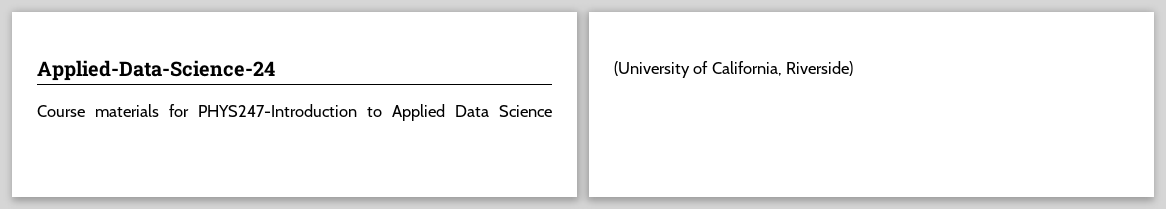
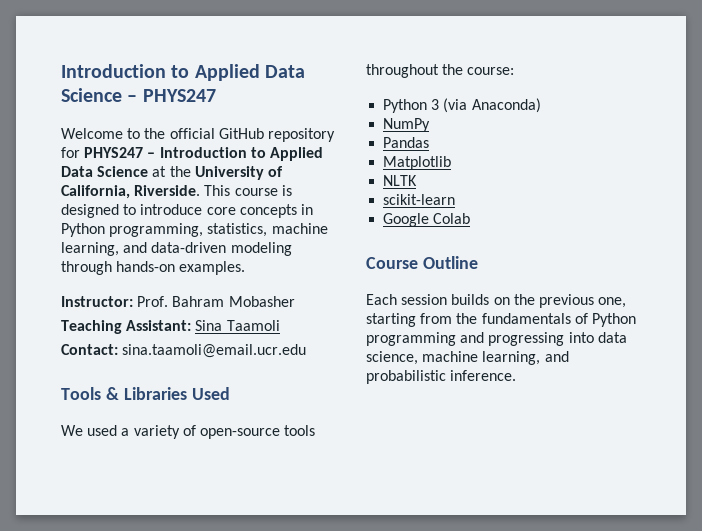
- Applied-Data-Science-24
- Course materials for PHYS247-Introduction to Applied Data Science (University of California, Riverside)
+ Introduction to Applied Data Science – PHYS247
+ Welcome to the official GitHub repository for PHYS247 – Introduction to Applied Data Science at the University of California, Riverside. This course is designed to introduce core concepts in Python programming, statistics, machine learning, and data-driven modeling through hands-on examples.
+ Instructor: Prof. Bahram Mobasher
+ Teaching Assistant: Sina Taamoli
+ Contact: sina.taamoli@email.ucr.edu
+ Tools & Libraries Used
+ We used a variety of open-source tools throughout the course:
+ Python 3 (via Anaconda)
+ NumPy
+ Pandas
+ Matplotlib
+ NLTK
+ scikit-learn
+ Google Colab
+ Course Outline
+ Each session builds on the previous one, starting from the fundamentals of Python programming and progressing into data science, machine learning, and probabilistic inference.

